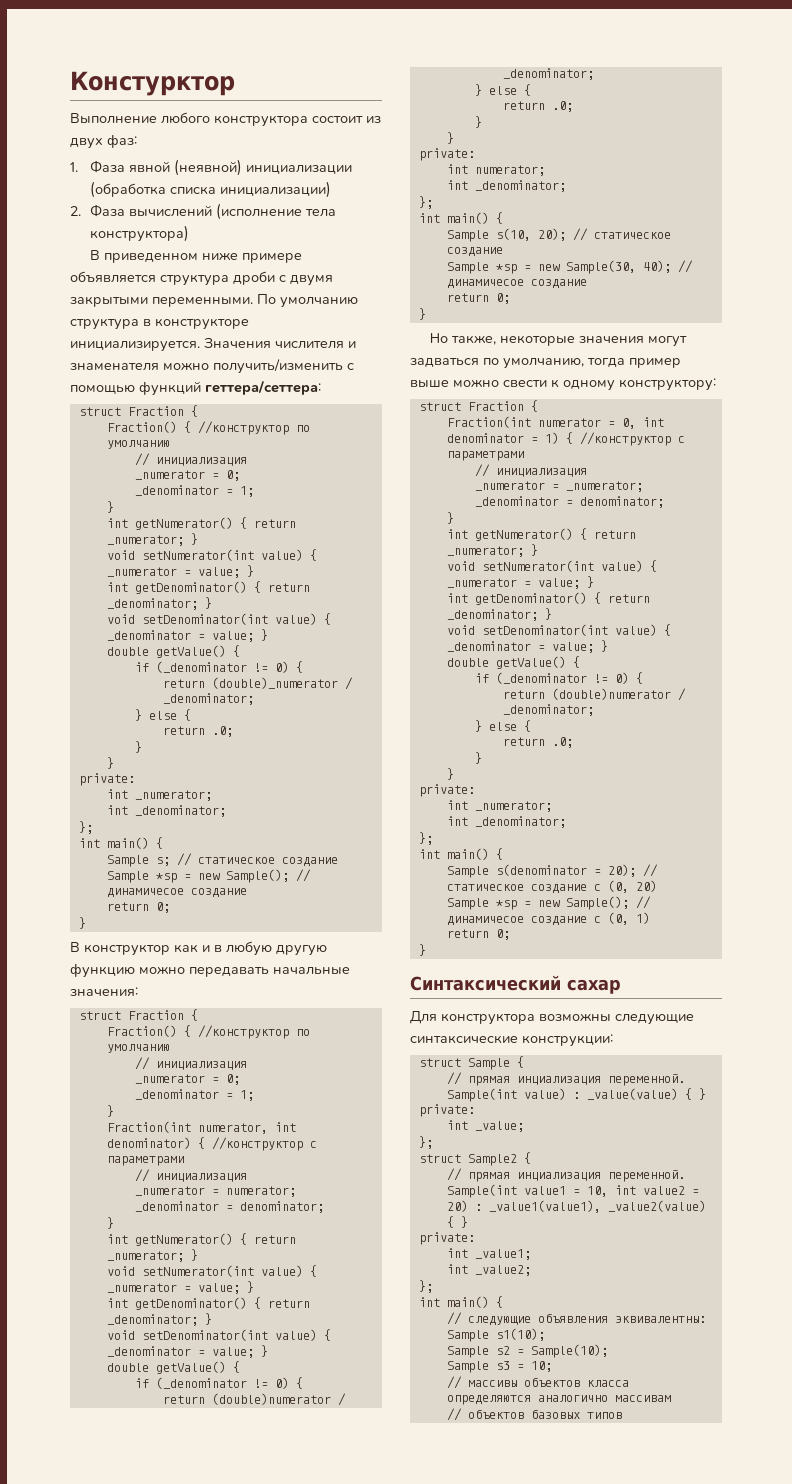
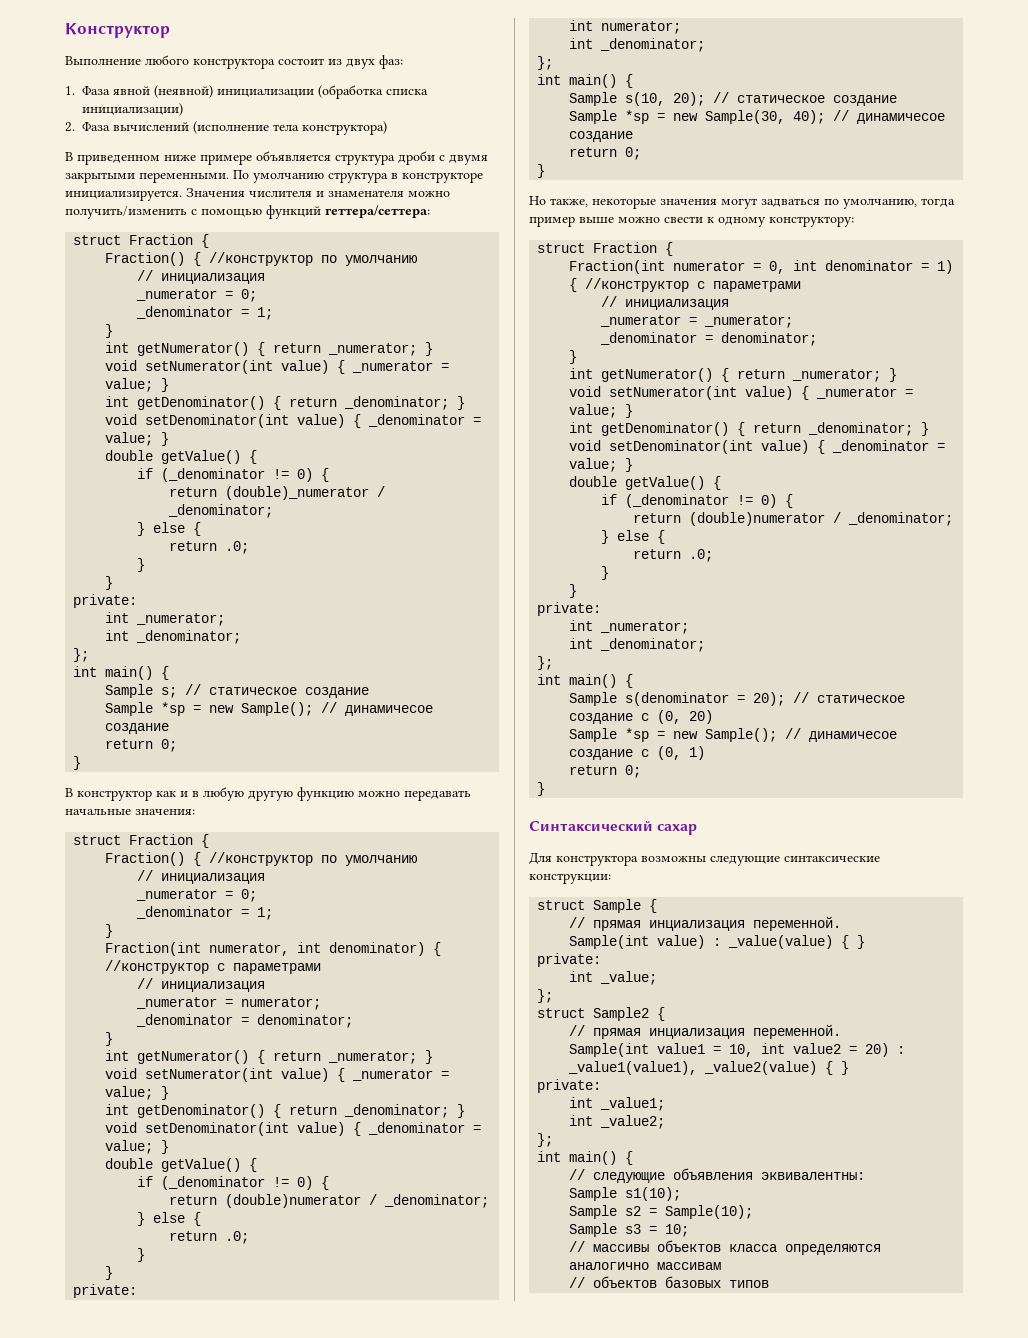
- Констурктор
+ Конструктор

